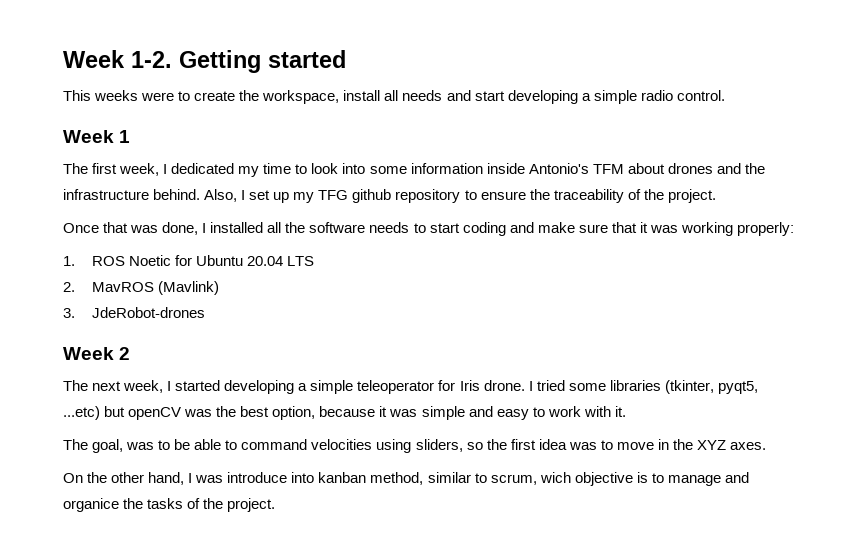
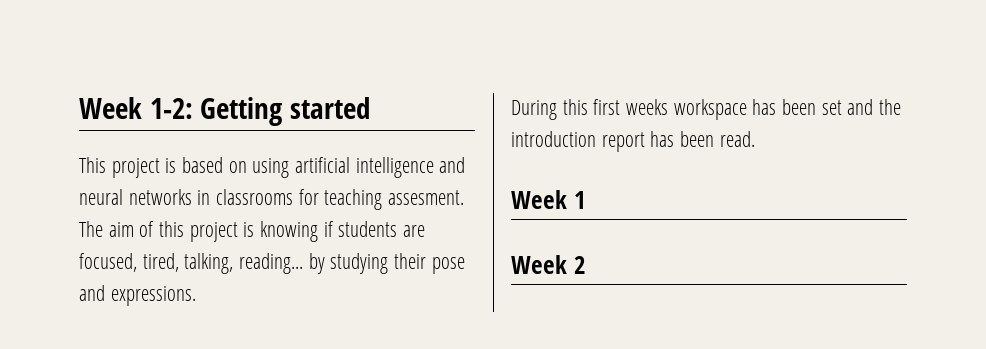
- Week 1-2. Getting started
+ Week 1-2: Getting started
- This weeks were to create the workspace, install all needs and start developing a simple radio control.
+ This project is based on using artificial intelligence and neural networks in classrooms for teaching assesment. The aim of this project is knowing if students are focused, tired, talking, reading... by studying their pose and expressions.
+ During this first weeks workspace has been set and the introduction report has been read.
  Week 1
- The first week, I dedicated my time to look into some information inside Antonio's TFM about drones and the infrastructure behind. Also, I set up my TFG github repository to ensure the traceability of the project.
- Once that was done, I installed all the software needs to start coding and make sure that it was working properly:
- 1. ROS Noetic for Ubuntu 20.04 LTS
- 2. MavROS (Mavlink)
- 3. JdeRobot-drones
  Week 2
- The next week, I started developing a simple teleoperator for Iris drone. I tried some libraries (tkinter, pyqt5, ...etc) but openCV was the best option, because it was simple and easy to work with it.
- The goal, was to be able to command velocities using sliders, so the first idea was to move in the XYZ axes.
- On the other hand, I was introduce into kanban method, similar to scrum, wich objective is to manage and organice the tasks of the project.

